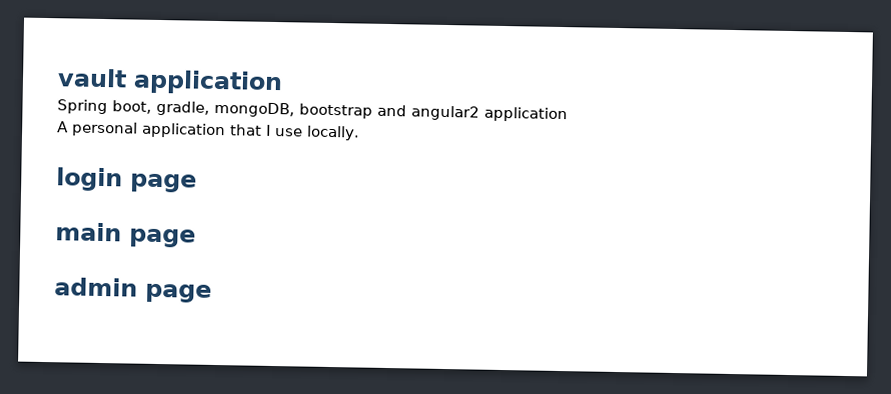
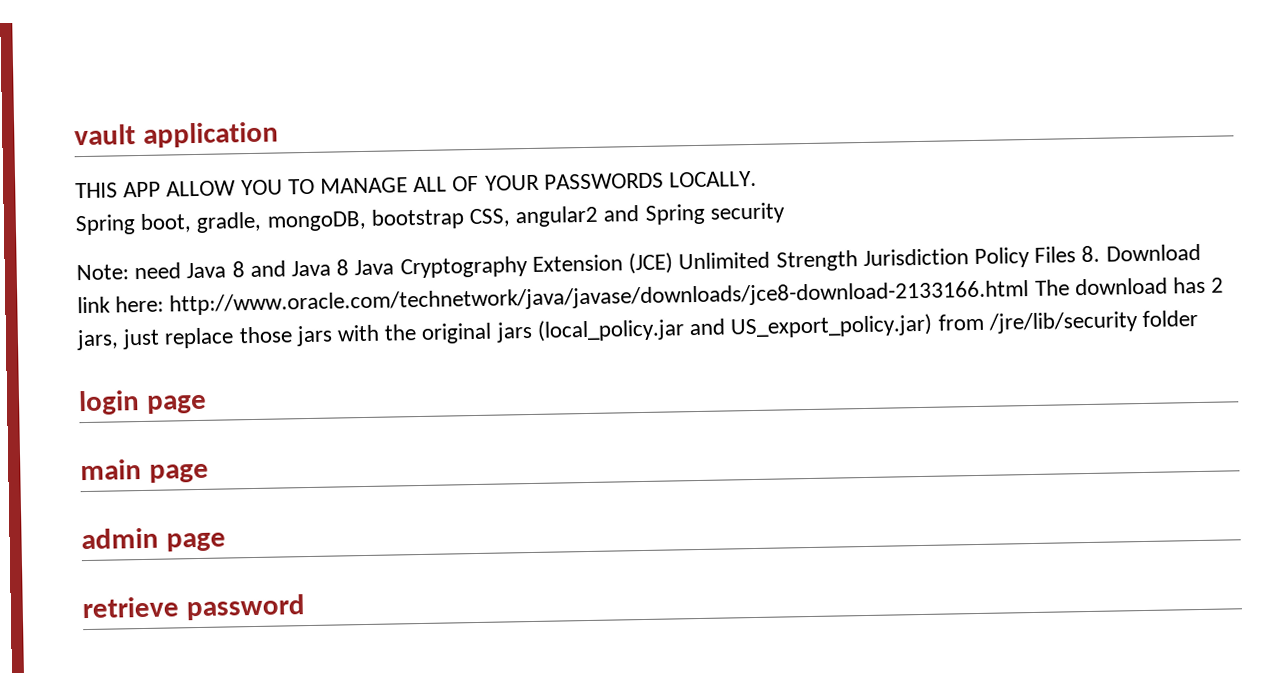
+ THIS APP ALLOW YOU TO MANAGE ALL OF YOUR PASSWORDS LOCALLY.
- Spring boot, gradle, mongoDB, bootstrap and angular2 application
- A personal application that I use locally.
+ Spring boot, gradle, mongoDB, bootstrap CSS, angular2 and Spring security
+ Note: need Java 8 and Java 8 Java Cryptography Extension (JCE) Unlimited Strength Jurisdiction Policy Files 8. Download link here: http://www.oracle.com/technetwork/java/javase/downloads/jce8-download-2133166.html The download has 2 jars, just replace those jars with the original jars (local_policy.jar and US_export_policy.jar) from /jre/lib/security folder
+ retrieve password

